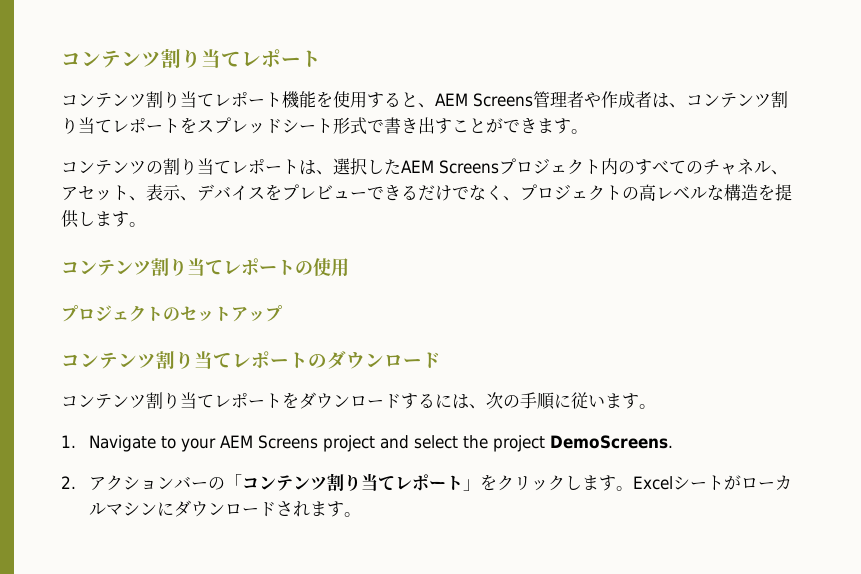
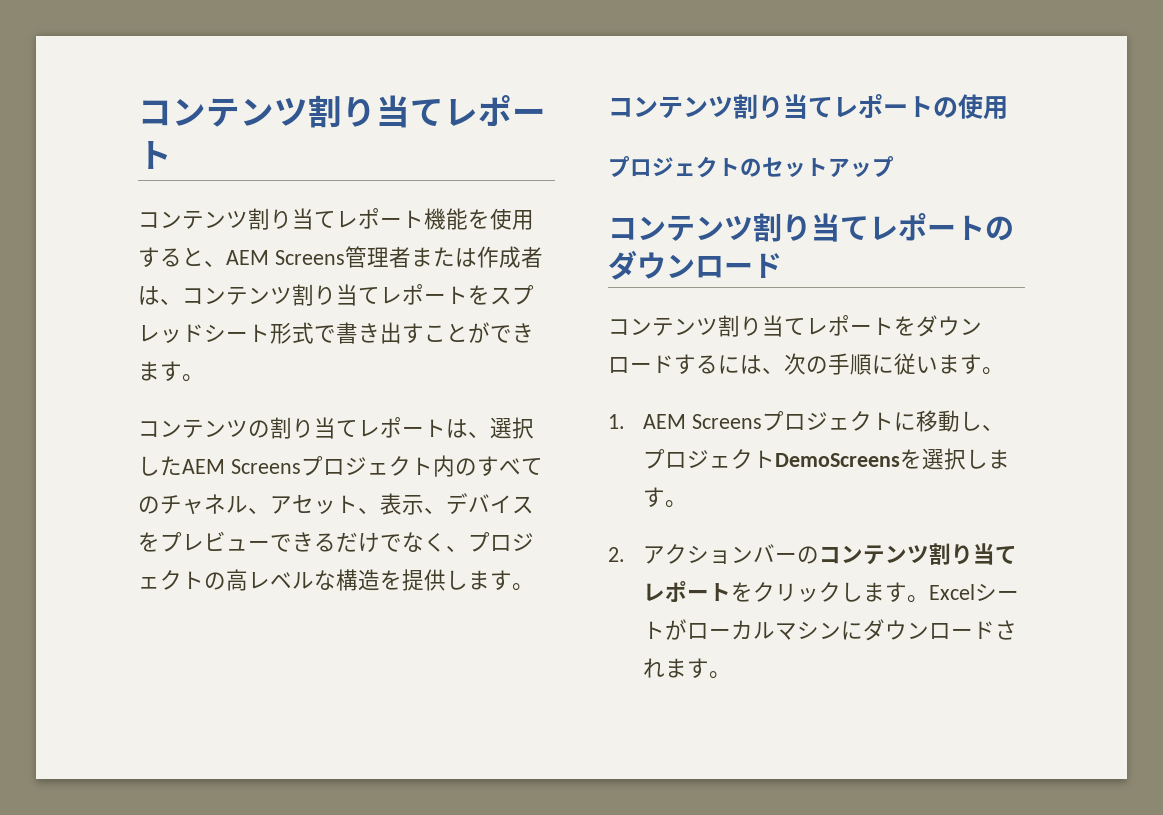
- コンテンツ割り当てレポート機能を使用すると、AEM Screens管理者や作成者は、コンテンツ割り当てレポートをスプレッドシート形式で書き出すことができます。
+ コンテンツ割り当てレポート機能を使用すると、AEM Screens管理者または作成者は、コンテンツ割り当てレポートをスプレッドシート形式で書き出すことができます。
- 1. Navigate to your AEM Screens project and select the project DemoScreens.
+ 1. AEM Screensプロジェクトに移動し、プロジェクトDemoScreensを選択します。
- 2.アクションバーの「コンテンツ割り当てレポート」をクリックします。
+ 2.アクションバーのコンテンツ割り当てレポートをクリックします。

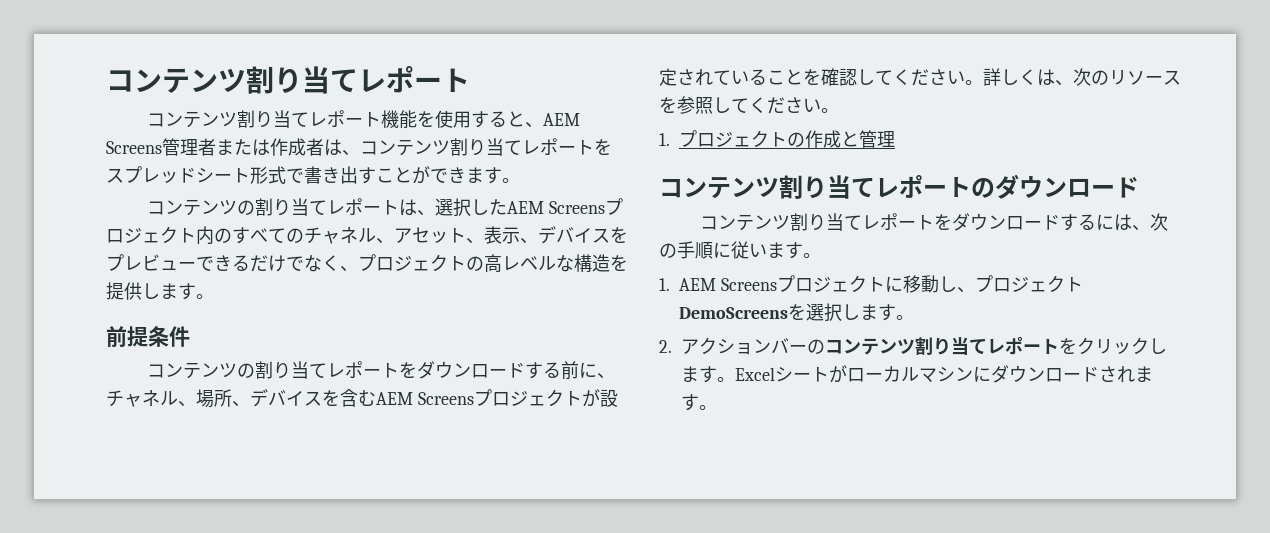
- コンテンツ割り当てレポートの使用
- プロジェクトのセットアップ
+ 前提条件
+ コンテンツの割り当てレポートをダウンロードする前に、チャネル、場所、デバイスを含むAEM Screensプロジェクトが設定されていることを確認してください。詳しくは、次のリソースを参照してください。
+ 1.プロジェクトの作成と管理

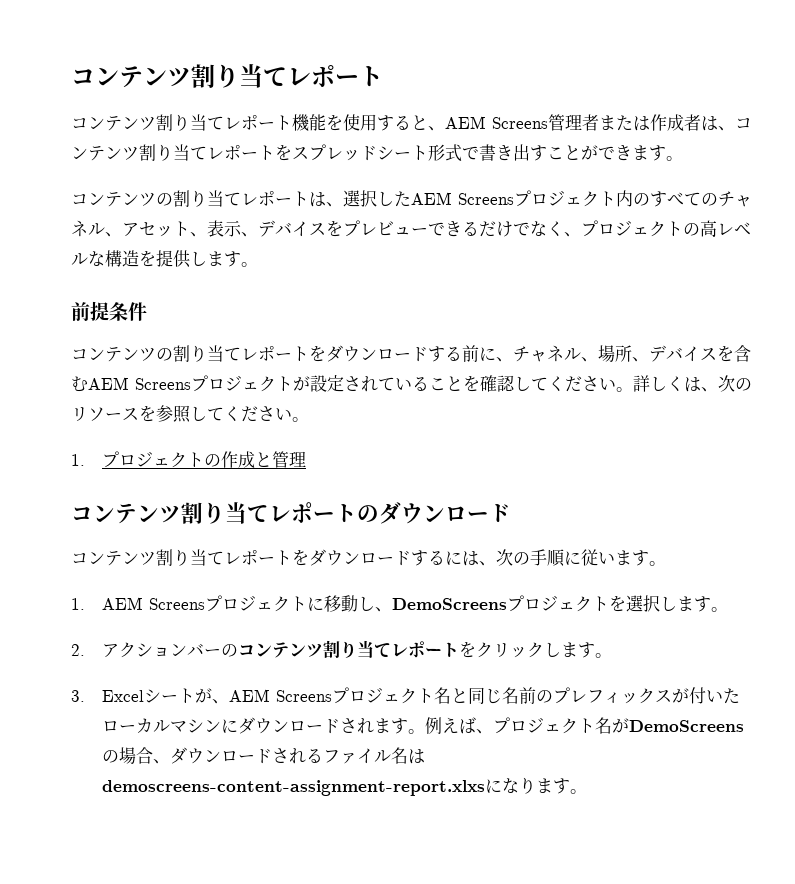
- 1. AEM Screensプロジェクトに移動し、プロジェクトDemoScreensを選択します。
+ 1. AEM Screensプロジェクトに移動し、DemoScreensプロジェクトを選択します。
- 2.アクションバーのコンテンツ割り当てレポートをクリックします。Excelシートがローカルマシンにダウンロードされます。
+ 2.アクションバーのコンテンツ割り当てレポートをクリックします。
+ 3. Excelシートが、AEM Screensプロジェクト名と同じ名前のプレフィックスが付いたローカルマシンにダウンロードされます。
+ 例えば、プロジェクト名がDemoScreensの場合、ダウンロードされるファイル名はdemoscreens-content-assignment-report.xlxsになります。

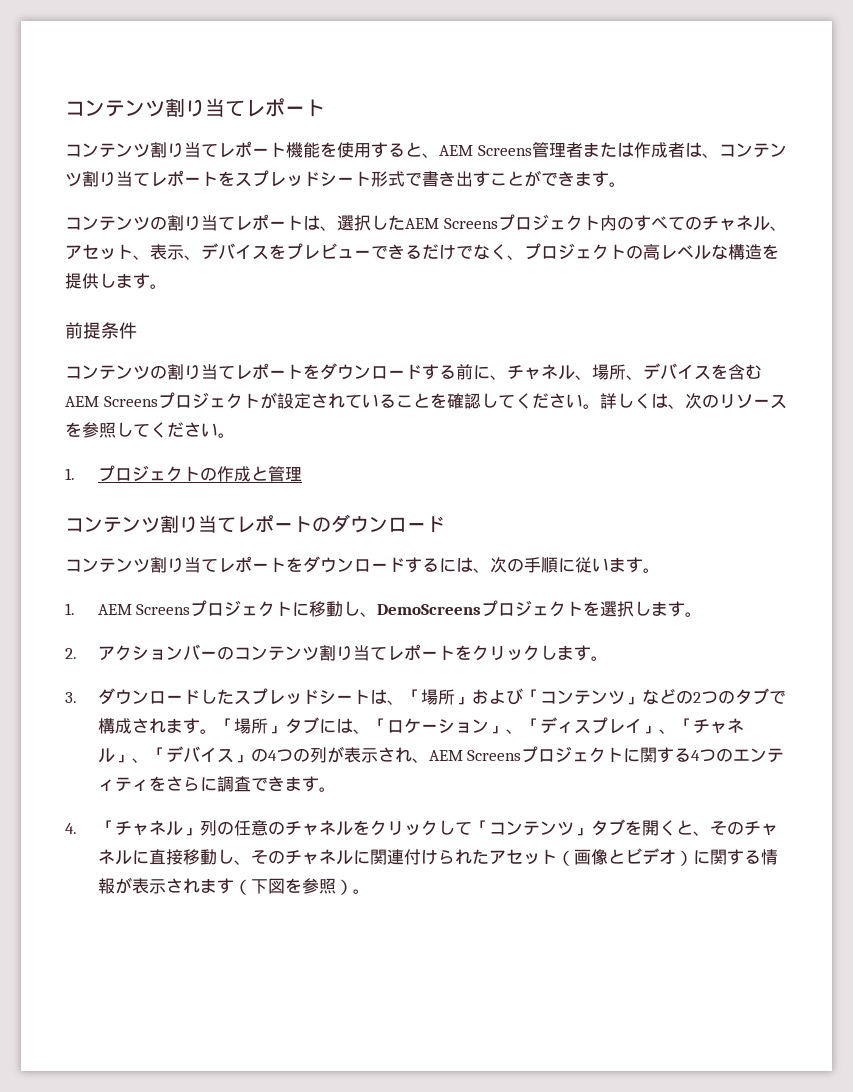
- 3. Excelシートが、AEM Screensプロジェクト名と同じ名前のプレフィックスが付いたローカルマシンにダウンロードされます。例えば、プロジェクト名がDemoScreensの場合、ダウンロードされるファイル名はdemoscreens-content-assignment-report.xlxsになります。
+ 3.ダウンロードしたスプレッドシートは、「場所」および「コンテンツ」などの2つのタブで構成されます。「場所」タブには、「ロケーション」、「ディスプレイ」、「チャネル」、「デバイス」の4つの列が表示され、AEM Screensプロジェクトに関する4つのエンティティをさらに調査できます。
+ 4.「チャネル」列の任意のチャネルをクリックして「コンテンツ」タブを開くと、そのチャネルに直接移動し、そのチャネルに関連付けられたアセット（画像とビデオ）に関する情報が表示されます（下図を参照）。

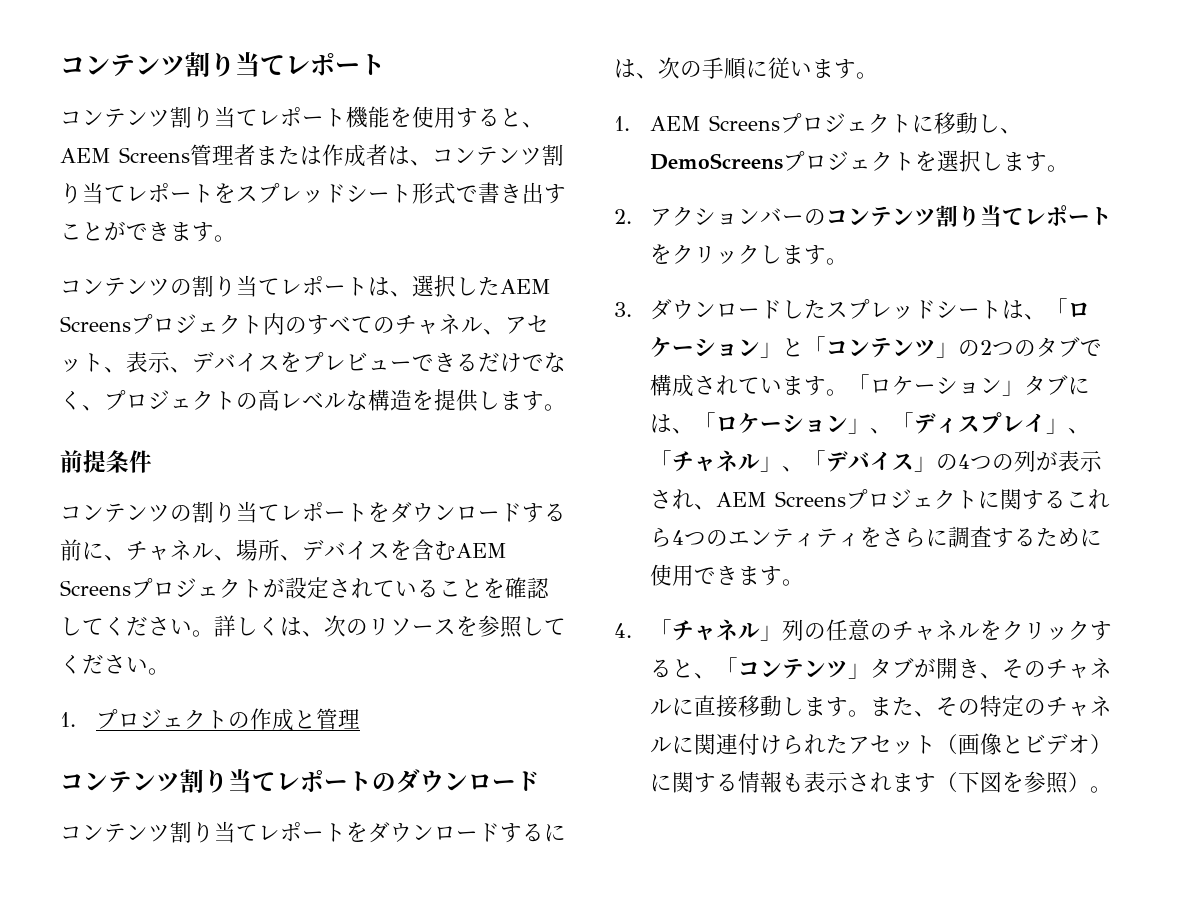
- 3.ダウンロードしたスプレッドシートは、「場所」および「コンテンツ」などの2つのタブで構成されます。
+ 3.ダウンロードしたスプレッドシートは、「ロケーション」と「コンテンツ」の2つのタブで構成されています。
- 「場所」タブには、「ロケーション」、「ディスプレイ」、「チャネル」、「デバイス」の4つの列が表示され、AEM Screensプロジェクトに関する4つのエンティティをさらに調査できます。
+ 「ロケーション」タブには、「ロケーション」、「ディスプレイ」、「チャネル」、「デバイス」の4つの列が表示され、AEM Screensプロジェクトに関するこれら4つのエンティティをさらに調査するために使用できます。
- 4.「チャネル」列の任意のチャネルをクリックして「コンテンツ」タブを開くと、そのチャネルに直接移動し、そのチャネルに関連付けられたアセット（画像とビデオ）に関する情報が表示されます（下図を参照）。
+ 4.「チャネル」列の任意のチャネルをクリックすると、「コンテンツ」タブが開き、そのチャネルに直接移動します。また、その特定のチャネルに関連付けられたアセット（画像とビデオ）に関する情報も表示されます（下図を参照）。

